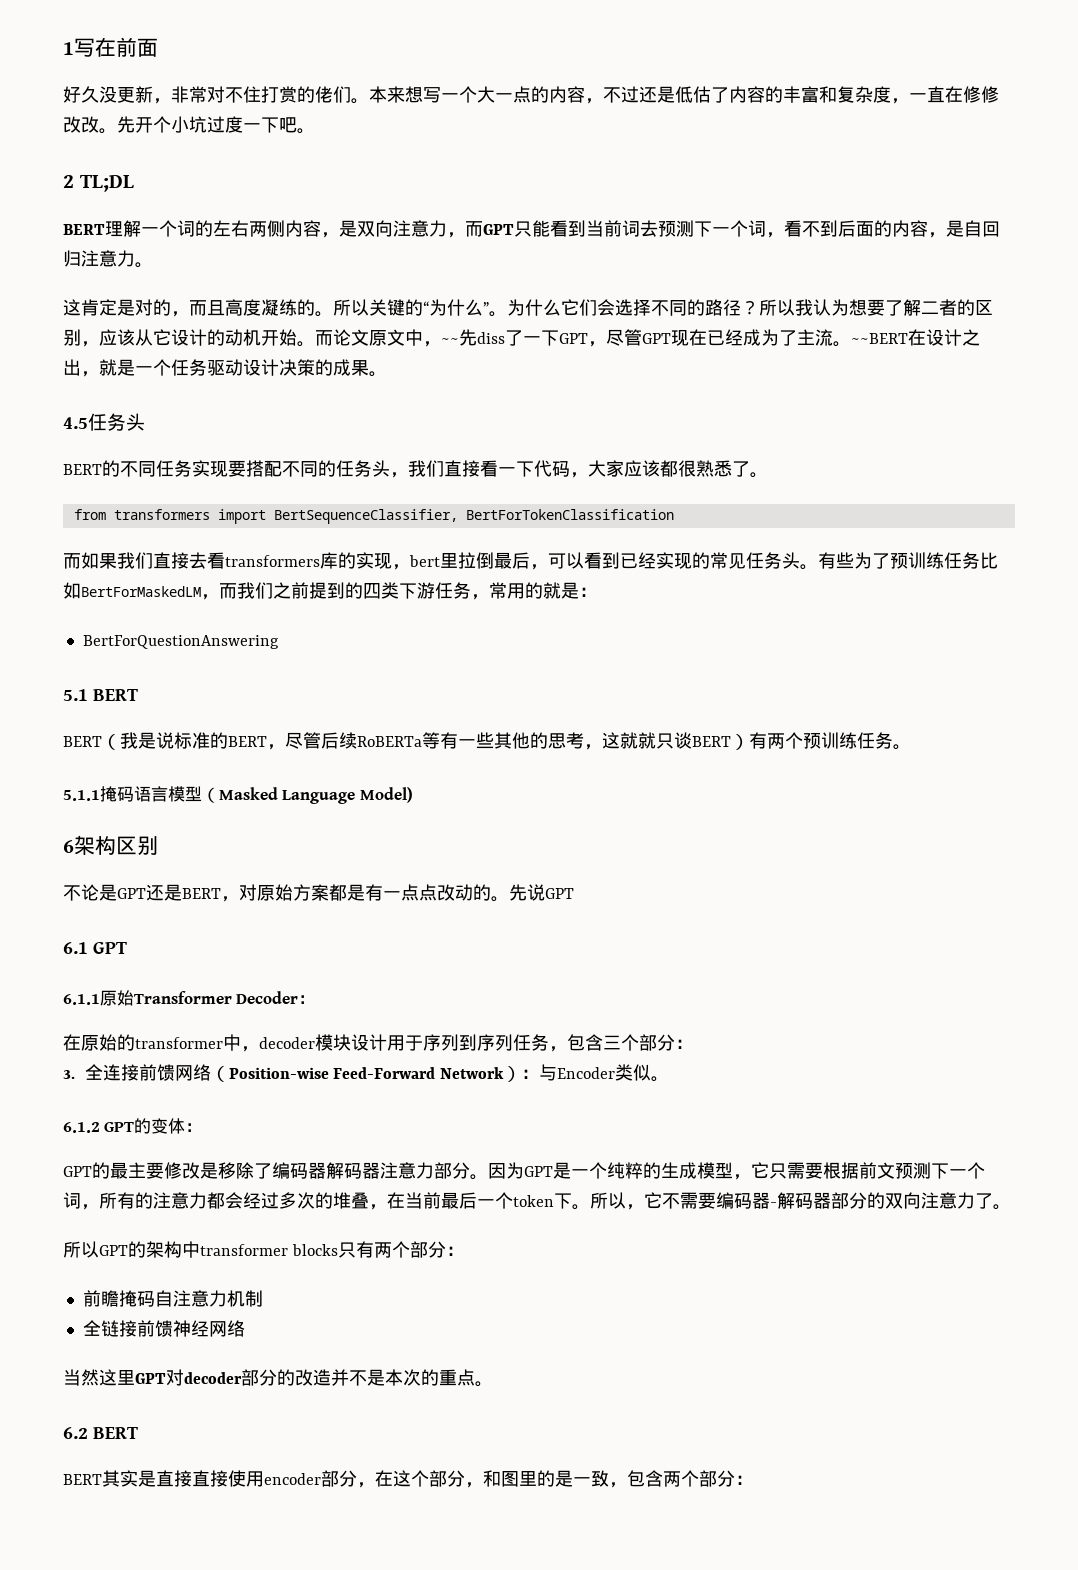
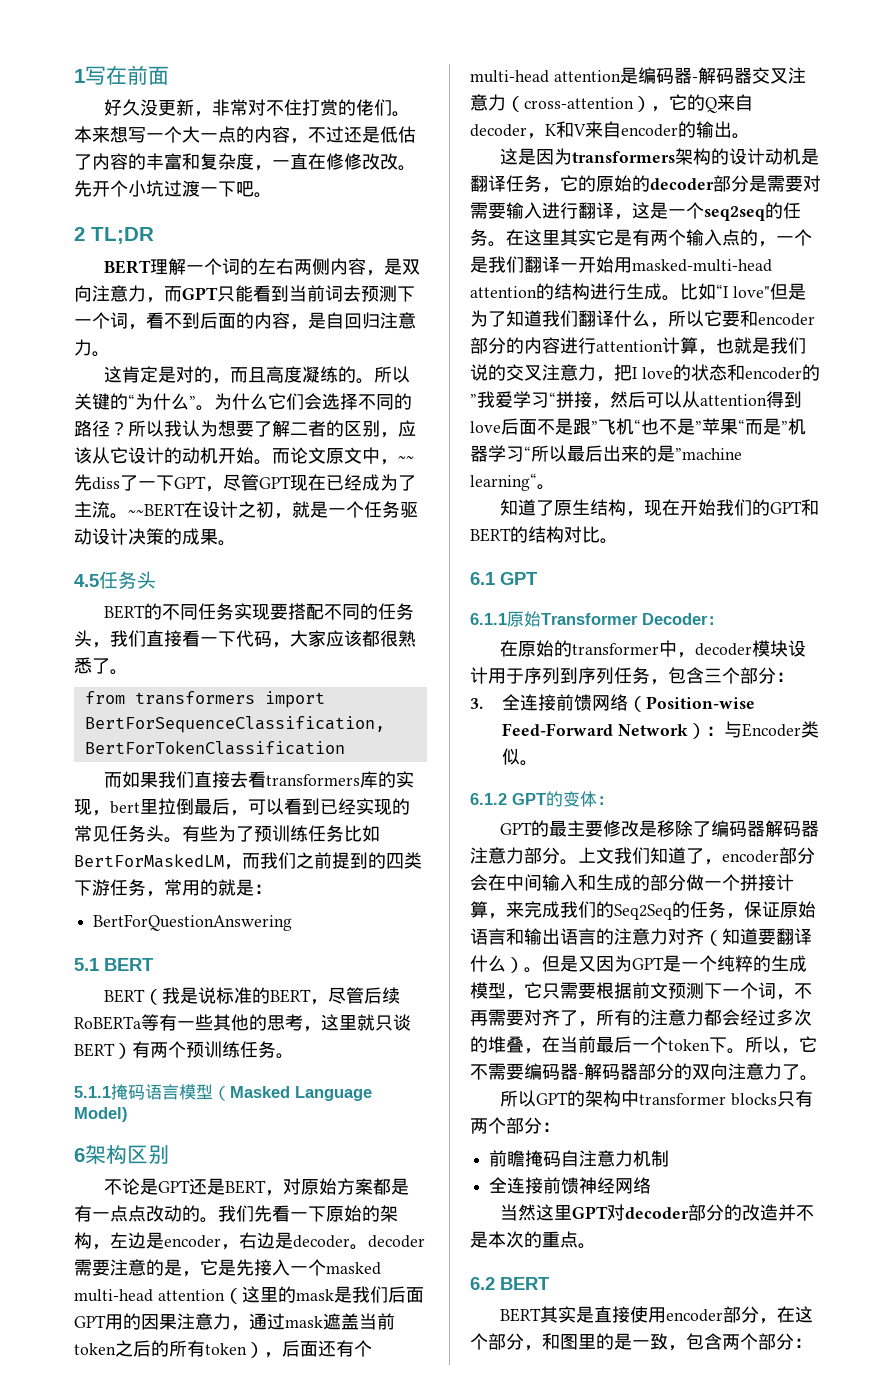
- 先开个小坑过度一下吧。
+ 先开个小坑过渡一下吧。
- 2 TL;DL
+ 2 TL;DR
- ~~BERT在设计之出，就是一个任务驱动设计决策的成果。
+ ~~BERT在设计之初，就是一个任务驱动设计决策的成果。
- from transformers import BertSequenceClassifier, BertForTokenClassification
+ from transformers import BertForSequenceClassification, BertForTokenClassification
- BERT（我是说标准的BERT，尽管后续RoBERTa等有一些其他的思考，这就就只谈BERT）有两个预训练任务。
+ BERT（我是说标准的BERT，尽管后续RoBERTa等有一些其他的思考，这里就只谈BERT）有两个预训练任务。
- 先说GPT
+ 我们先看一下原始的架构，左边是encoder，右边是decoder。decoder需要注意的是，它是先接入一个masked multi-head attention（这里的mask是我们后面GPT用的因果注意力，通过mask遮盖当前token之后的所有token），后面还有个multi-head attention是编码器-解码器交叉注意力（cross-attention），它的Q来自decoder，K和V来自encoder的输出。
+ 这是因为transformers架构的设计动机是翻译任务，它的原始的decoder部分是需要对需要输入进行翻译，这是一个seq2seq的任务。在这里其实它是有两个输入点的，一个是我们翻译一开始用masked-multi-head attention的结构进行生成。比如“I love"但是为了知道我们翻译什么，所以它要和encoder部分的内容进行attention计算，也就是我们说的交叉注意力，把I love的状态和encoder的”我爱学习“拼接，然后可以从attention得到love后面不是跟”飞机“也不是”苹果“而是”机器学习“所以最后出来的是”machine learning“。
+ 知道了原生结构，现在开始我们的GPT和BERT的结构对比。
- 因为GPT是一个纯粹的生成模型，它只需要根据前文预测下一个词，所有的注意力都会经过多次的堆叠，在当前最后一个token下。
+ 上文我们知道了，encoder部分会在中间输入和生成的部分做一个拼接计算，来完成我们的Seq2Seq的任务，保证原始语言和输出语言的注意力对齐（知道要翻译什么）。但是又因为GPT是一个纯粹的生成模型，它只需要根据前文预测下一个词，不再需要对齐了，所有的注意力都会经过多次的堆叠，在当前最后一个token下。
- 全链接前馈神经网络
+ 全连接前馈神经网络
- BERT其实是直接直接使用encoder部分，在这个部分，和图里的是一致，包含两个部分：
+ BERT其实是直接使用encoder部分，在这个部分，和图里的是一致，包含两个部分：

